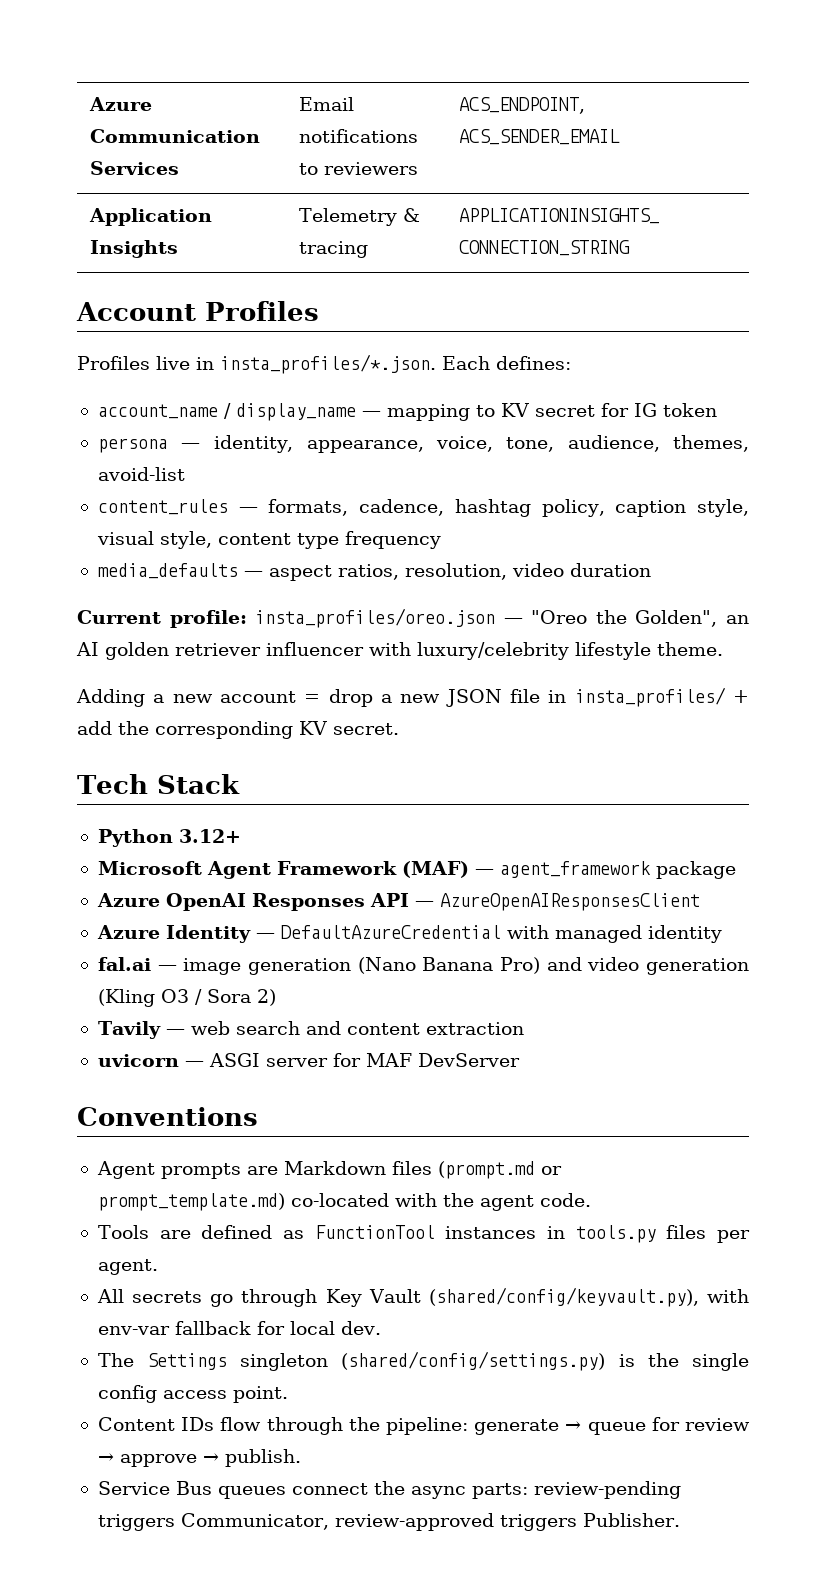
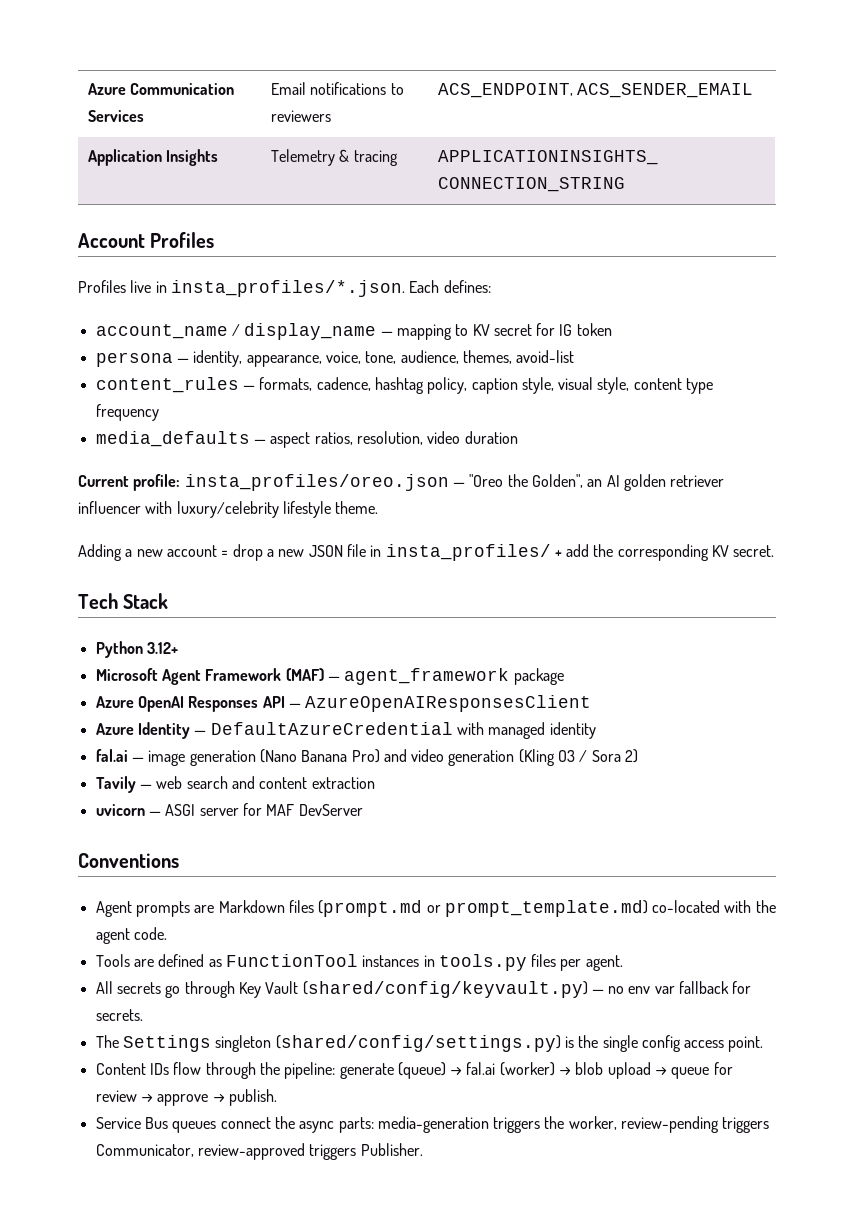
- All secrets go through Key Vault (shared/config/keyvault.py), with env-var fallback for local dev.
+ All secrets go through Key Vault (shared/config/keyvault.py) — no env var fallback for secrets.
- Content IDs flow through the pipeline: generate → queue for review → approve → publish.
+ Content IDs flow through the pipeline: generate (queue) → fal.ai (worker) → blob upload → queue for review → approve → publish.
- Service Bus queues connect the async parts: review-pending triggers Communicator, review-approved triggers Publisher.
+ Service Bus queues connect the async parts: media-generation triggers the worker, review-pending triggers Communicator, review-approved triggers Publisher.

